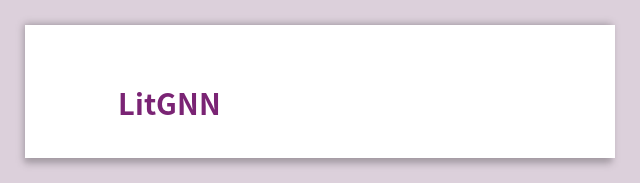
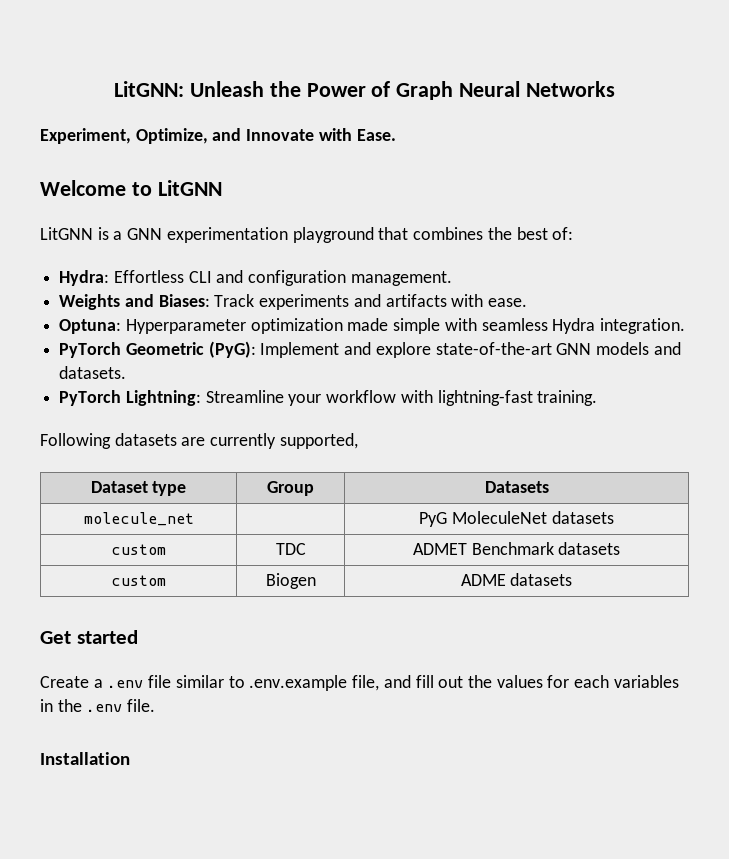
- LitGNN
+ LitGNN: Unleash the Power of Graph Neural Networks
+ Experiment, Optimize, and Innovate with Ease.
+ Welcome to LitGNN
+ LitGNN is a GNN experimentation playground that combines the best of:
+ Hydra: Effortless CLI and configuration management.
+ Weights and Biases: Track experiments and artifacts with ease.
+ Optuna: Hyperparameter optimization made simple with seamless Hydra integration.
+ PyTorch Geometric (PyG): Implement and explore state-of-the-art GNN models and datasets.
+ PyTorch Lightning: Streamline your workflow with lightning-fast training.
+ Following datasets are currently supported,
+ Dataset type | Group | Datasets
+ molecule_net | | PyG MoleculeNet datasets
+ custom | TDC | ADMET Benchmark datasets
+ custom | Biogen | ADME datasets
+ Get started
+ Create a .env file similar to .env.example file, and fill out the values for each variables in the .env file.
+ Installation

